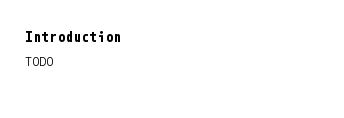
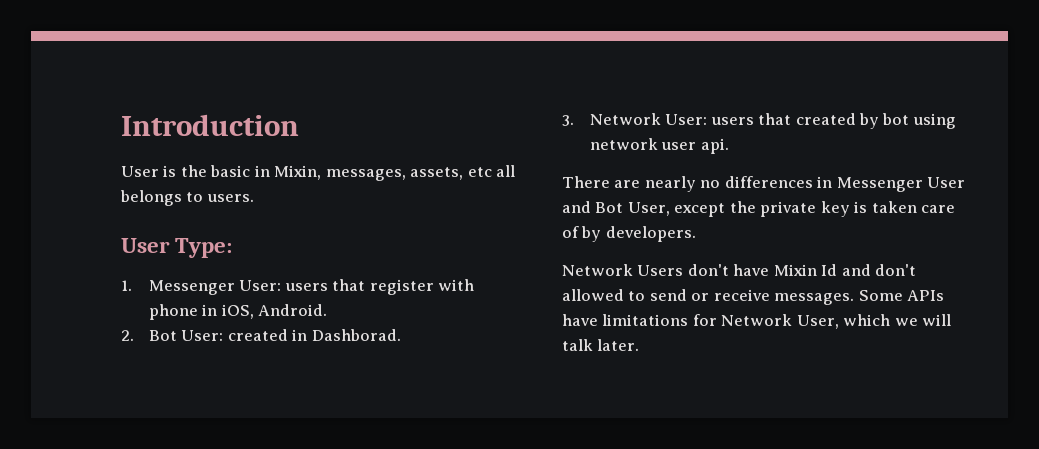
- TODO
+ User is the basic in Mixin, messages, assets, etc all belongs to users.
+ User Type:
+ 1. Messenger User: users that register with phone in iOS, Android.
+ 2. Bot User: created in Dashborad.
+ 3. Network User: users that created by bot using network user api.
+ There are nearly no differences in Messenger User and Bot User, except the private key is taken care of by developers.
+ Network Users don't have Mixin Id and don't allowed to send or receive messages. Some APIs have limitations for Network User, which we will talk later.

